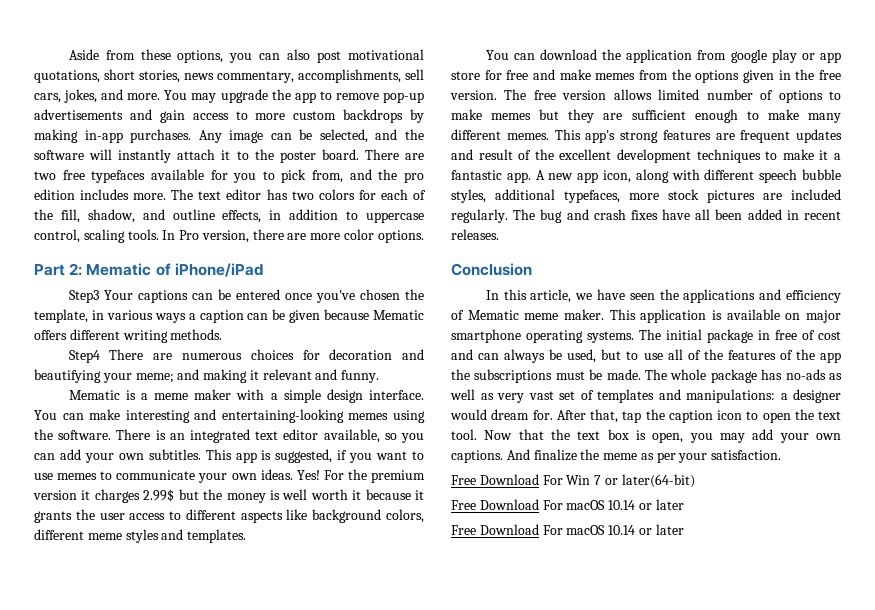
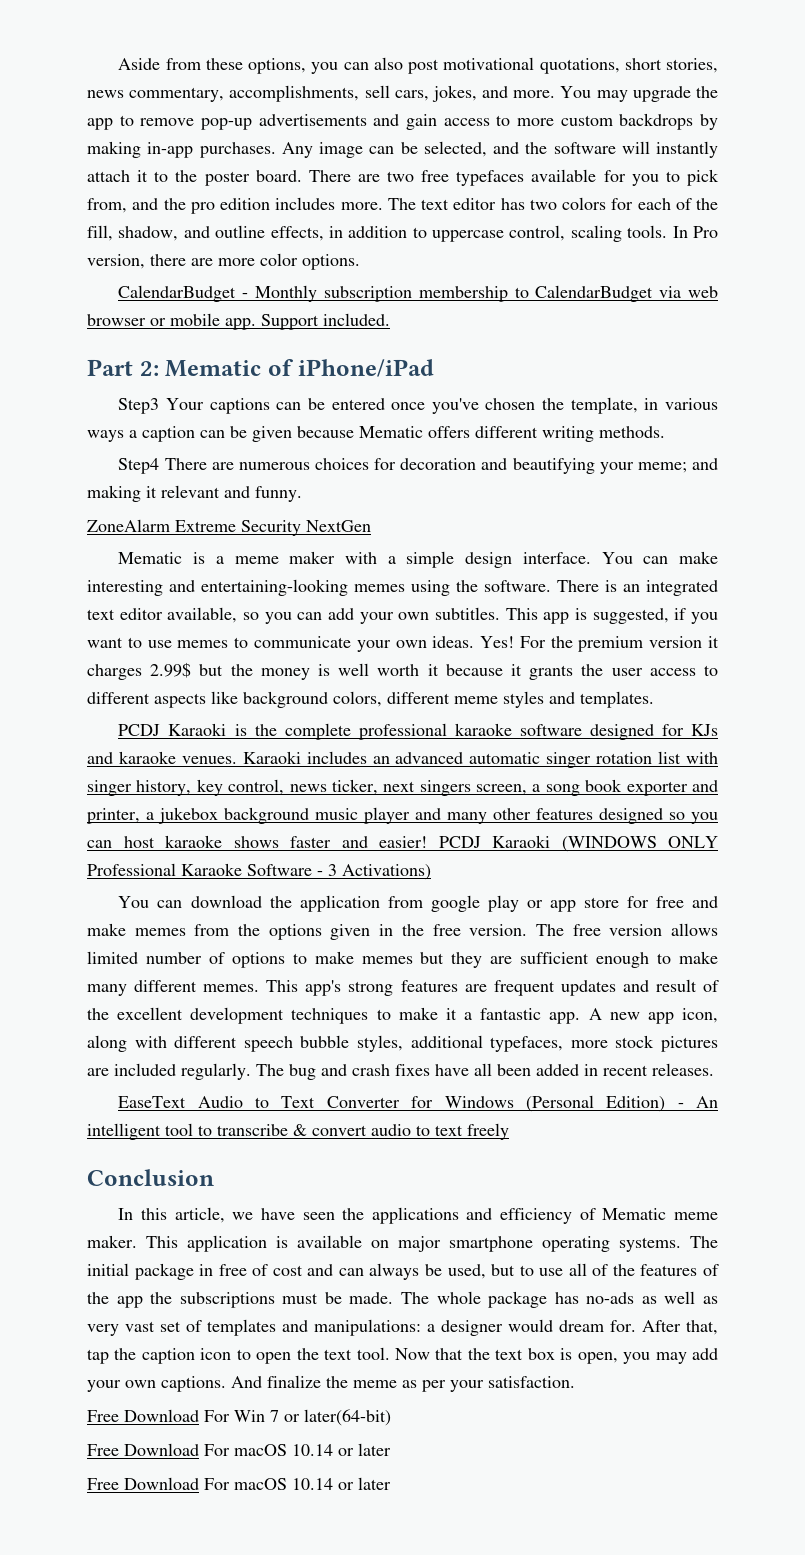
+ CalendarBudget - Monthly subscription membership to CalendarBudget via web browser or mobile app. Support included.
+ ZoneAlarm Extreme Security NextGen
+ PCDJ Karaoki is the complete professional karaoke software designed for KJs and karaoke venues. Karaoki includes an advanced automatic singer rotation list with singer history, key control, news ticker, next singers screen, a song book exporter and printer, a jukebox background music player and many other features designed so you can host karaoke shows faster and easier! PCDJ Karaoki (WINDOWS ONLY Professional Karaoke Software - 3 Activations)
+ EaseText Audio to Text Converter for Windows (Personal Edition) - An intelligent tool to transcribe & convert audio to text freely

